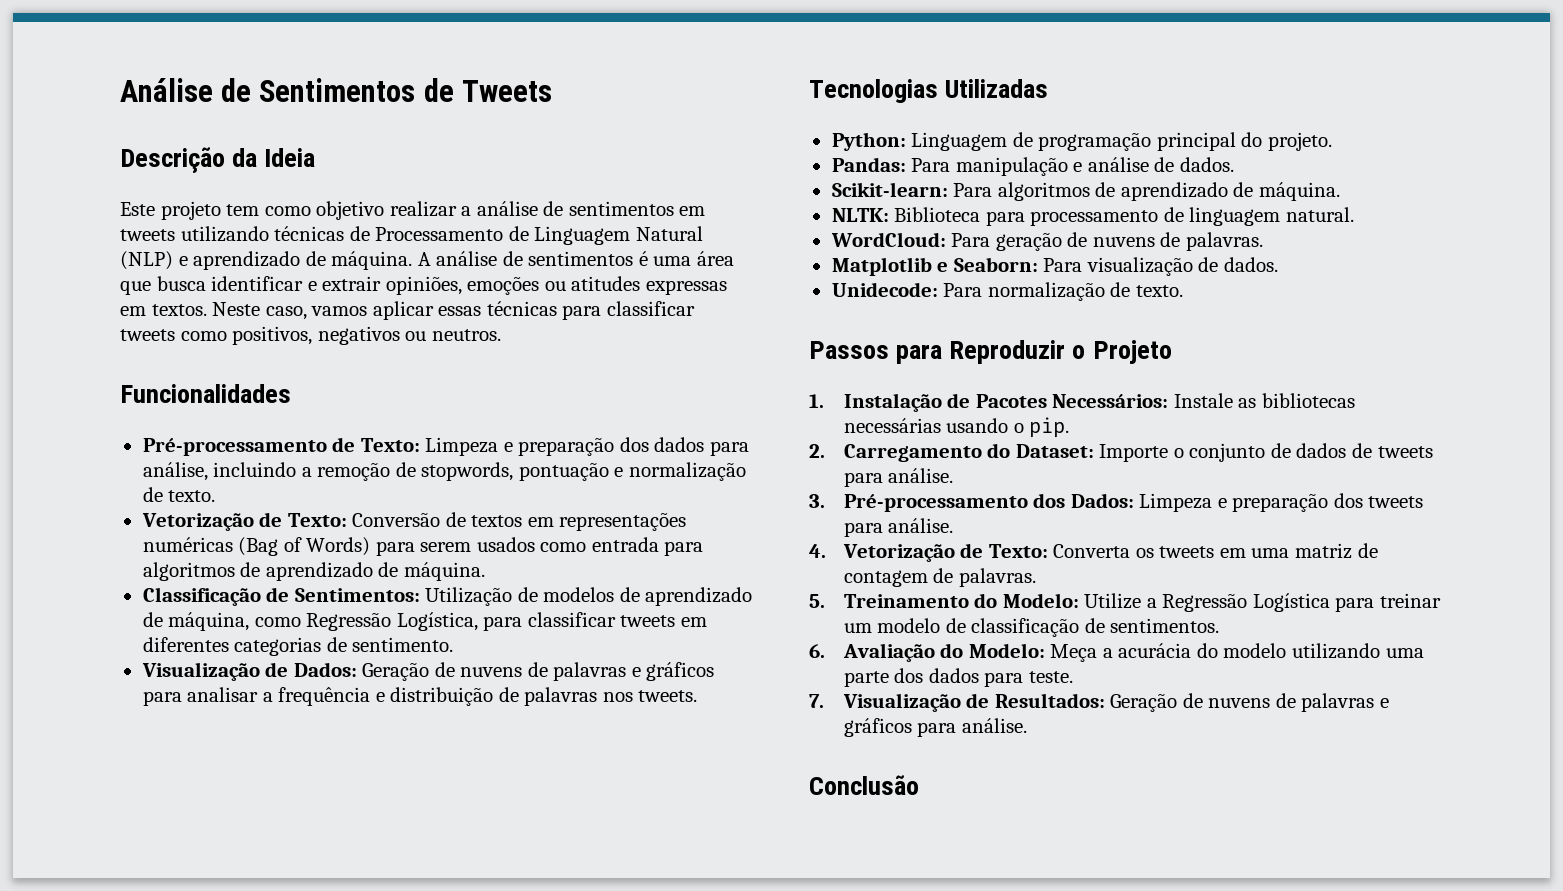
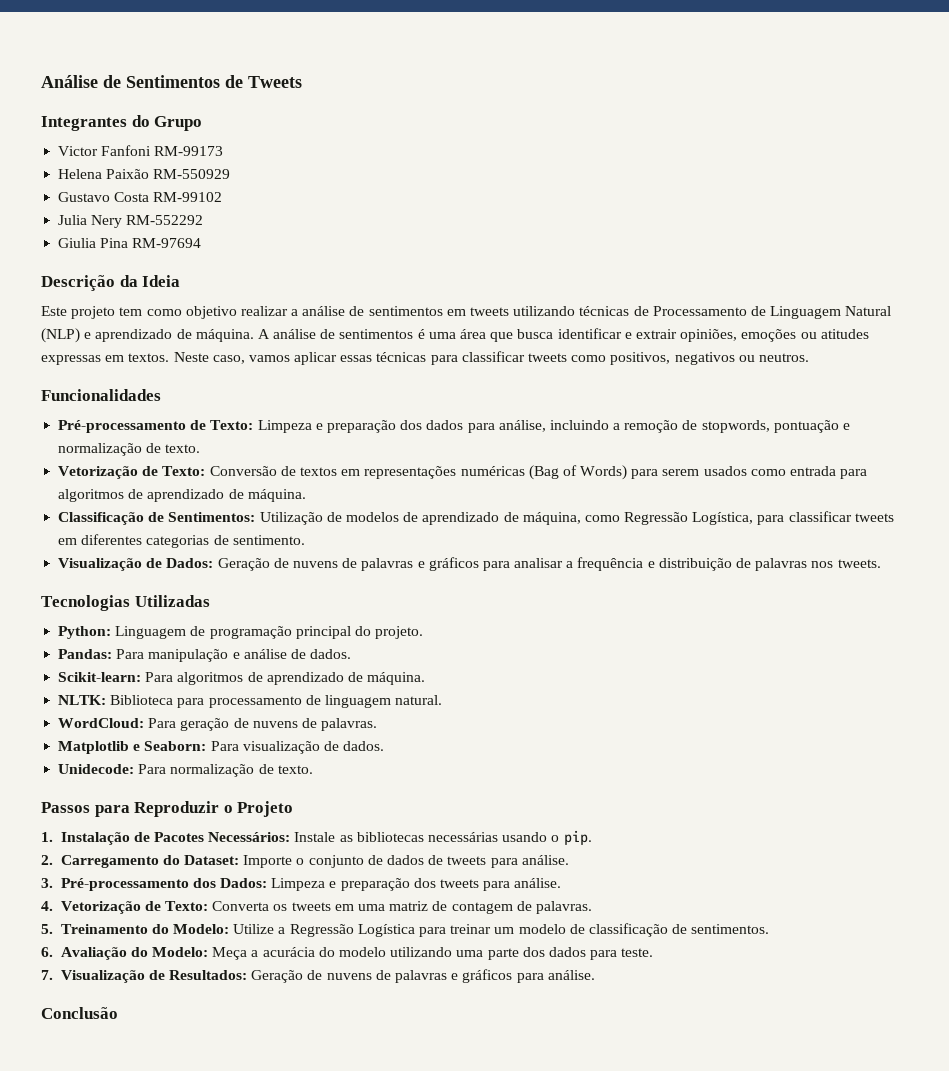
+ Integrantes do Grupo
+ Victor Fanfoni RM-99173
+ Helena Paixão RM-550929
+ Gustavo Costa RM-99102
+ Julia Nery RM-552292
+ Giulia Pina RM-97694

